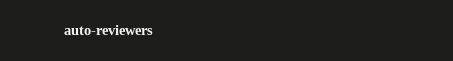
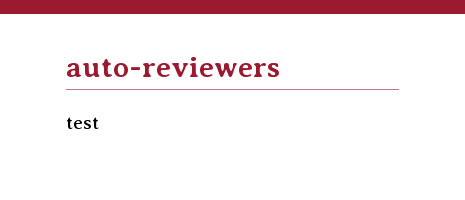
+ test

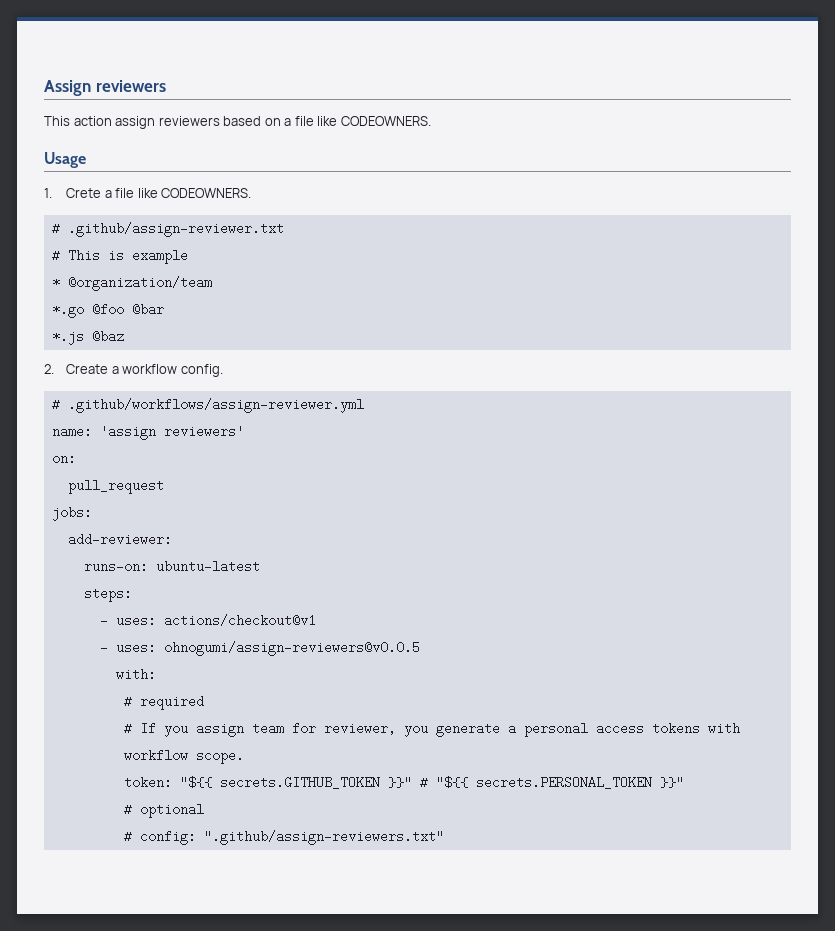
- auto-reviewers
- test
+ Assign reviewers
+ This action assign reviewers based on a file like CODEOWNERS.
+ Usage
+ 1. Crete a file like CODEOWNERS.
+ # .github/assign-reviewer.txt
+ # This is example
+ * @organization/team
+ *.go @foo @bar
+ *.js @baz
+ 2. Create a workflow config.
+ # .github/workflows/assign-reviewer.yml
+ name: 'assign reviewers'
+ on:
+ pull_request
+ jobs:
+ add-reviewer:
+ runs-on: ubuntu-latest
+ steps:
+ - uses: actions/checkout@v1
+ - uses: ohnogumi/assign-reviewers@v0.0.5
+ with:
+ # required
+ # If you assign team for reviewer, you generate a personal access tokens with workflow scope.
+ token: "${{ secrets.GITHUB_TOKEN }}" # "${{ secrets.PERSONAL_TOKEN }}"
+ # optional
+ # config: ".github/assign-reviewers.txt"

